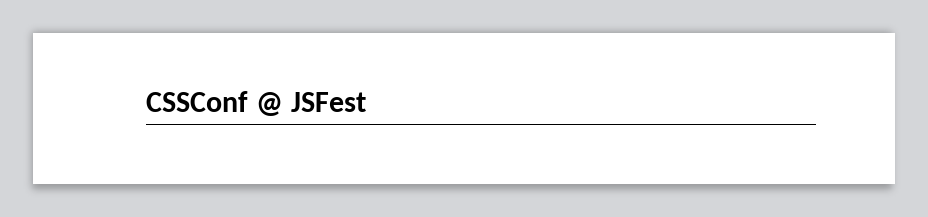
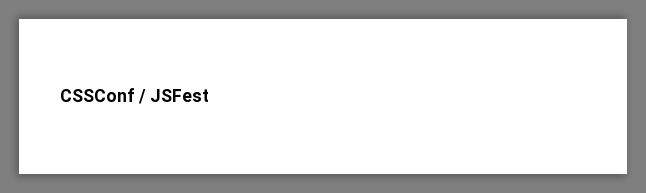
- CSSConf @ JSFest
+ CSSConf / JSFest

